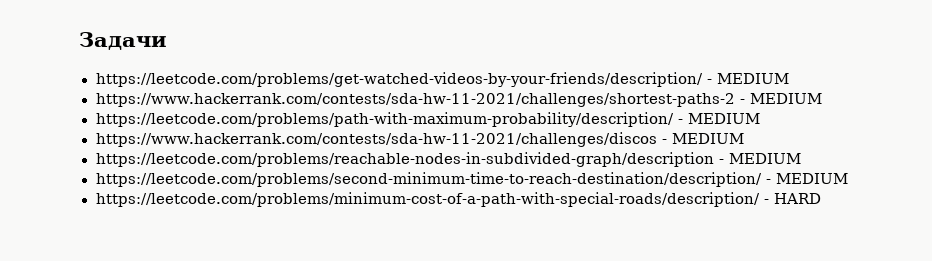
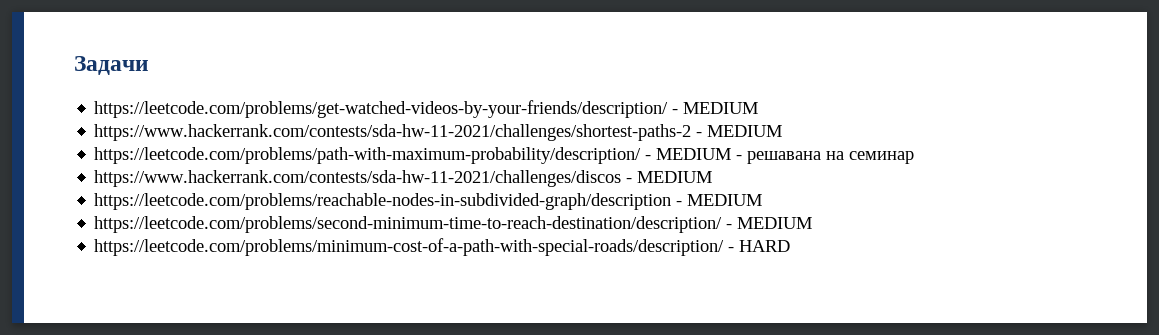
- https://leetcode.com/problems/path-with-maximum-probability/description/ - MEDIUM
+ https://leetcode.com/problems/path-with-maximum-probability/description/ - MEDIUM - решавана на семинар

